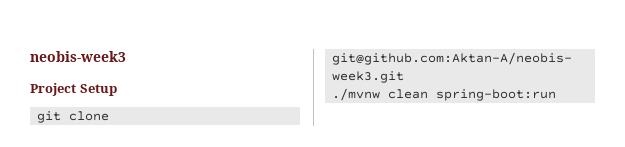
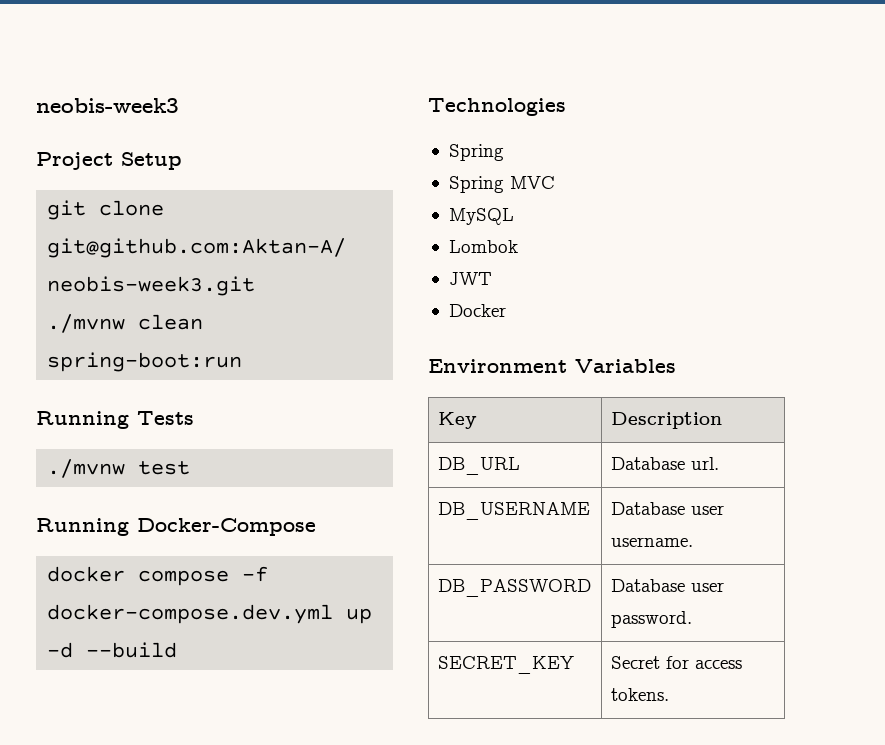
+ Running Tests
+ ./mvnw test
+ Running Docker-Compose
+ docker compose -f docker-compose.dev.yml up -d --build
+ Technologies
+ Spring
+ Spring MVC
+ MySQL
+ Lombok
+ JWT
+ Docker
+ Environment Variables
+ Key | Description
+ DB_URL | Database url.
+ DB_USERNAME | Database user username.
+ DB_PASSWORD | Database user password.
+ SECRET_KEY | Secret for access tokens.

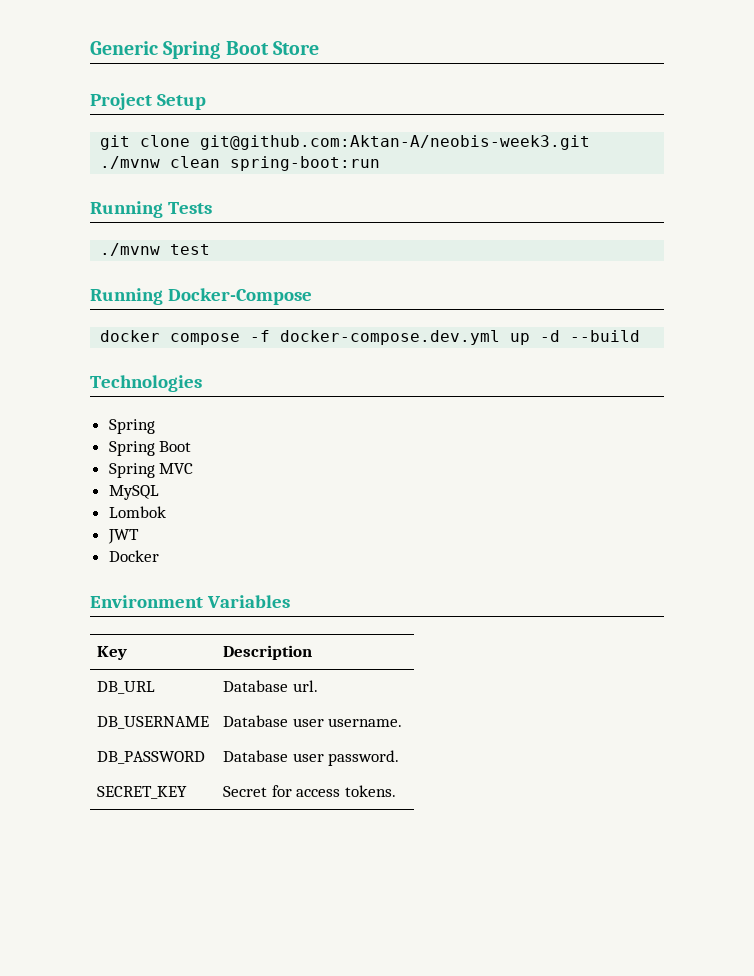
- neobis-week3
+ Generic Spring Boot Store
  Technologies
  Spring
+ Spring Boot

